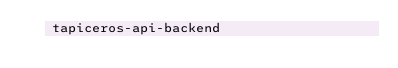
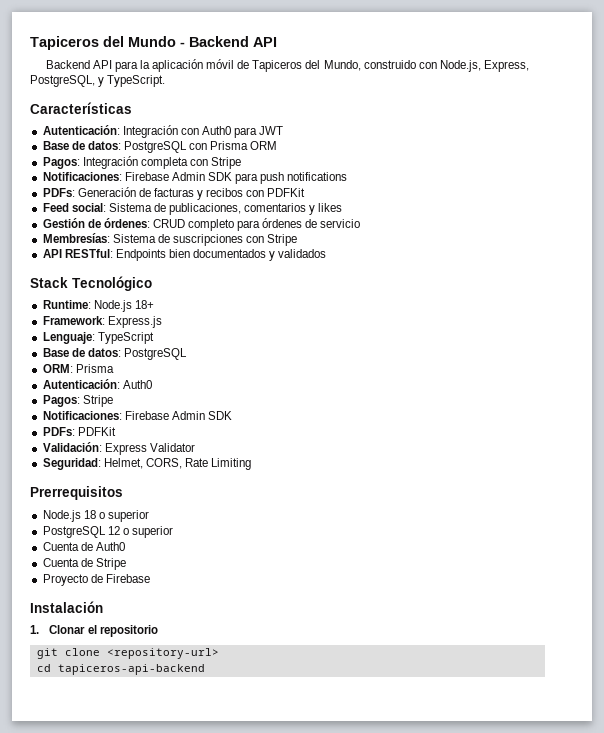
- tapiceros-api-backend
+ Tapiceros del Mundo - Backend API
+ Backend API para la aplicación móvil de Tapiceros del Mundo, construido con Node.js, Express, PostgreSQL, y TypeScript.
+ Características
+ Autenticación: Integración con Auth0 para JWT
+ Base de datos: PostgreSQL con Prisma ORM
+ Pagos: Integración completa con Stripe
+ Notificaciones: Firebase Admin SDK para push notifications
+ PDFs: Generación de facturas y recibos con PDFKit
+ Feed social: Sistema de publicaciones, comentarios y likes
+ Gestión de órdenes: CRUD completo para órdenes de servicio
+ Membresías: Sistema de suscripciones con Stripe
+ API RESTful: Endpoints bien documentados y validados
+ Stack Tecnológico
+ Runtime: Node.js 18+
+ Framework: Express.js
+ Lenguaje: TypeScript
+ Base de datos: PostgreSQL
+ ORM: Prisma
+ Autenticación: Auth0
+ Pagos: Stripe
+ Notificaciones: Firebase Admin SDK
+ PDFs: PDFKit
+ Validación: Express Validator
+ Seguridad: Helmet, CORS, Rate Limiting
+ Prerrequisitos
+ Node.js 18 o superior
+ PostgreSQL 12 o superior
+ Cuenta de Auth0
+ Cuenta de Stripe
+ Proyecto de Firebase
+ Instalación
+ 1. Clonar el repositorio
+ git clone <repository-url>
+ cd tapiceros-api-backend

